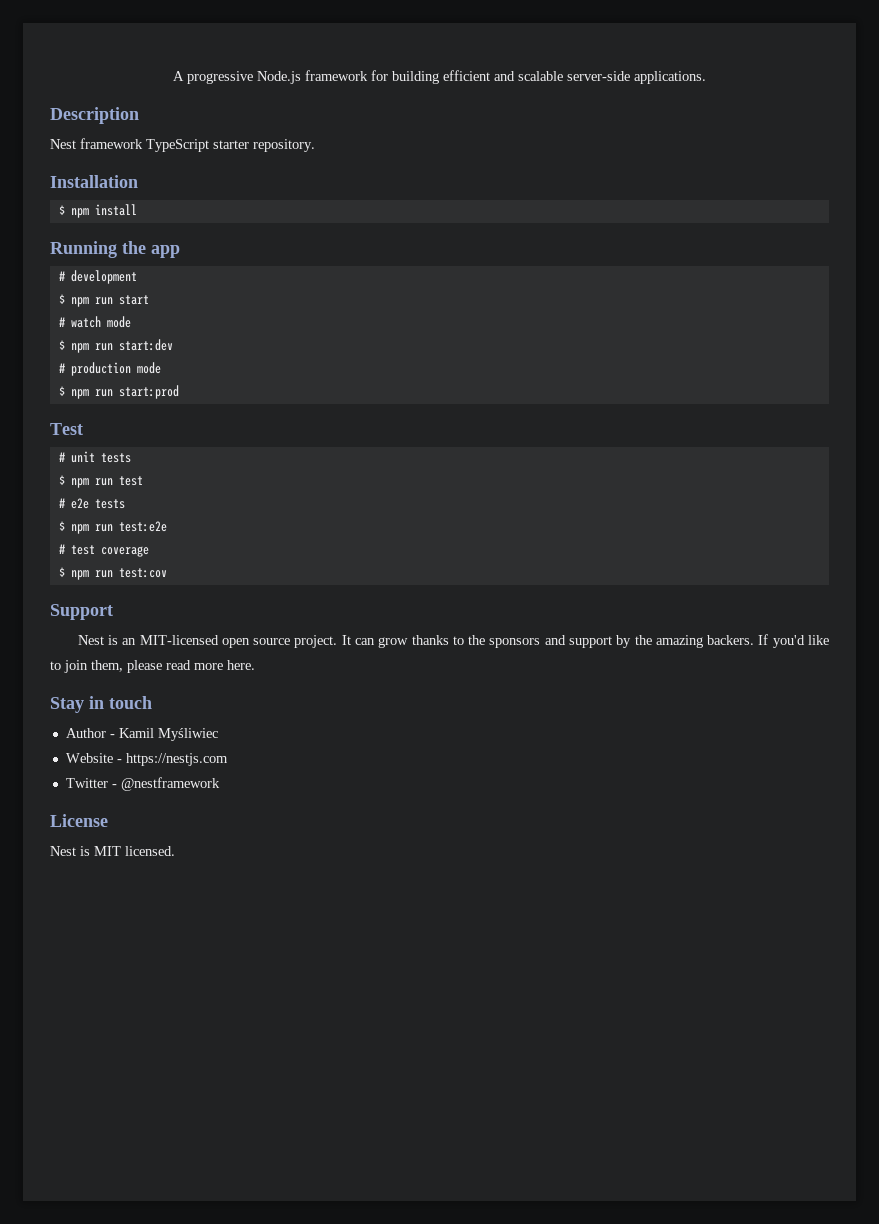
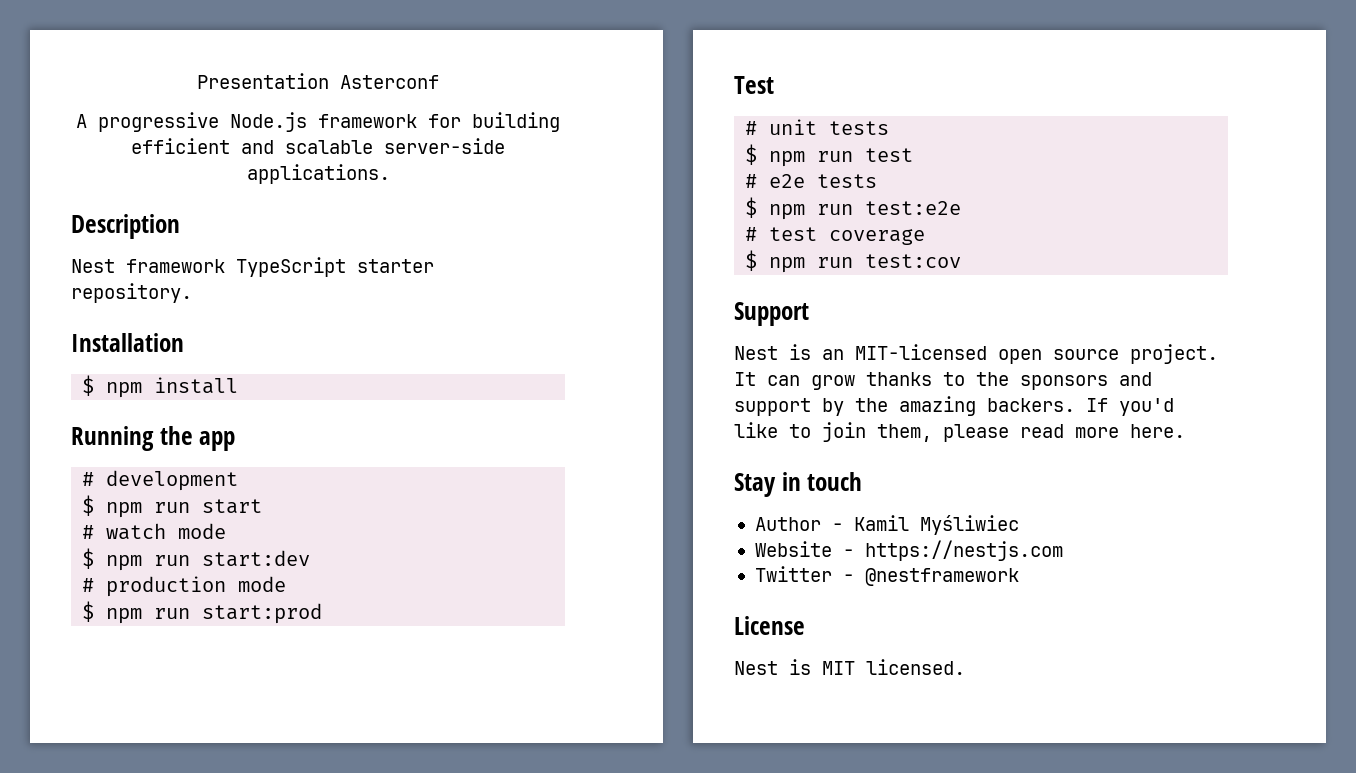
+ Presentation Asterconf

